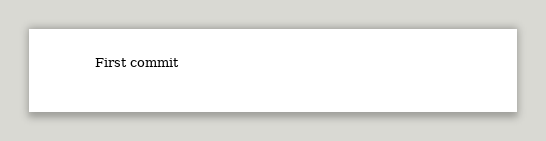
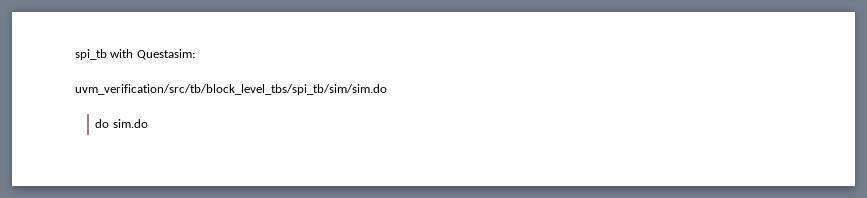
- First commit
+ spi_tb with Questasim:
+ uvm_verification/src/tb/block_level_tbs/spi_tb/sim/sim.do
+ do sim.do

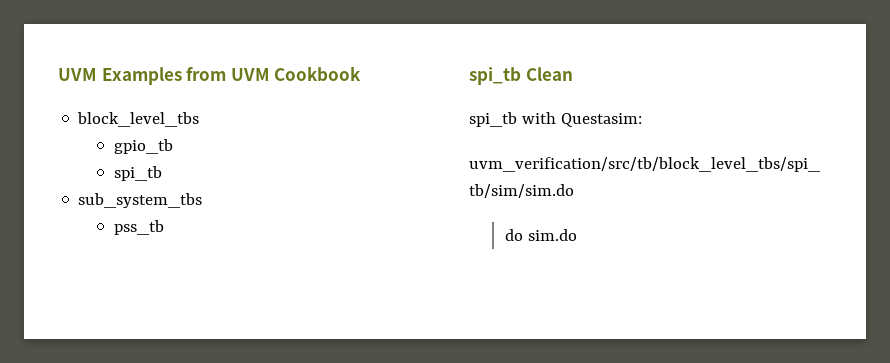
+ UVM Examples from UVM Cookbook
+ block_level_tbs
+ gpio_tb
+ spi_tb
+ sub_system_tbs
+ pss_tb
+ spi_tb Clean

